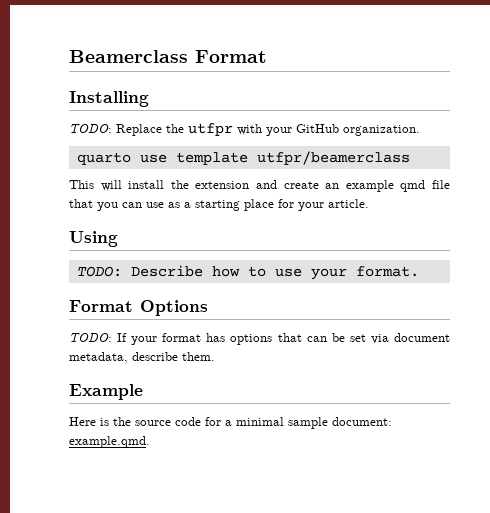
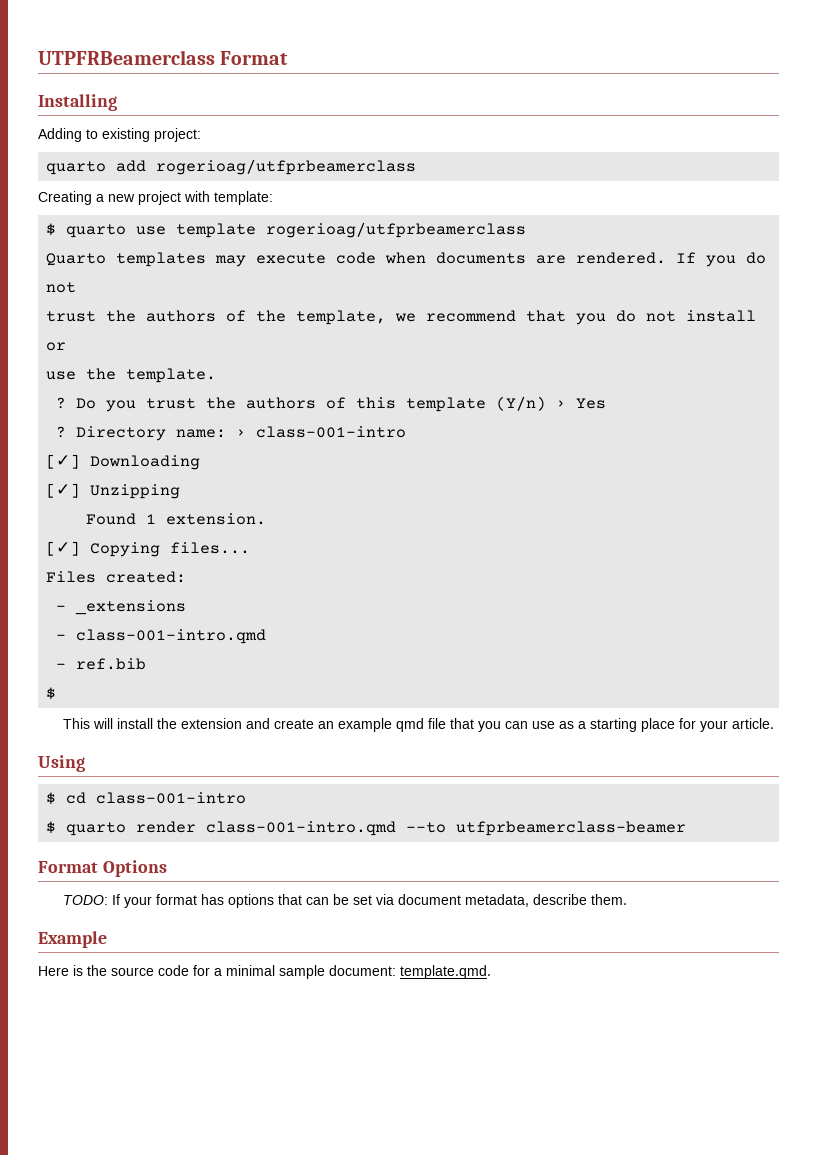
- Beamerclass Format
+ UTPFRBeamerclass Format
- TODO: Replace the utfpr with your GitHub organization.
- quarto use template utfpr/beamerclass
+ Adding to existing project:
+ quarto add rogerioag/utfprbeamerclass
+ Creating a new project with template:
+ $ quarto use template rogerioag/utfprbeamerclass
+ Quarto templates may execute code when documents are rendered. If you do not
+ trust the authors of the template, we recommend that you do not install or
+ use the template.
+ ? Do you trust the authors of this template (Y/n) › Yes
+ ? Directory name: › class-001-intro
+ [✓] Downloading
+ [✓] Unzipping
+ Found 1 extension.
+ [✓] Copying files...
+ Files created:
+ - _extensions
+ - class-001-intro.qmd
+ - ref.bib
+ $
- TODO: Describe how to use your format.
+ $ cd class-001-intro
+ $ quarto render class-001-intro.qmd --to utfprbeamerclass-beamer
- Here is the source code for a minimal sample document: example.qmd.
+ Here is the source code for a minimal sample document: template.qmd.

